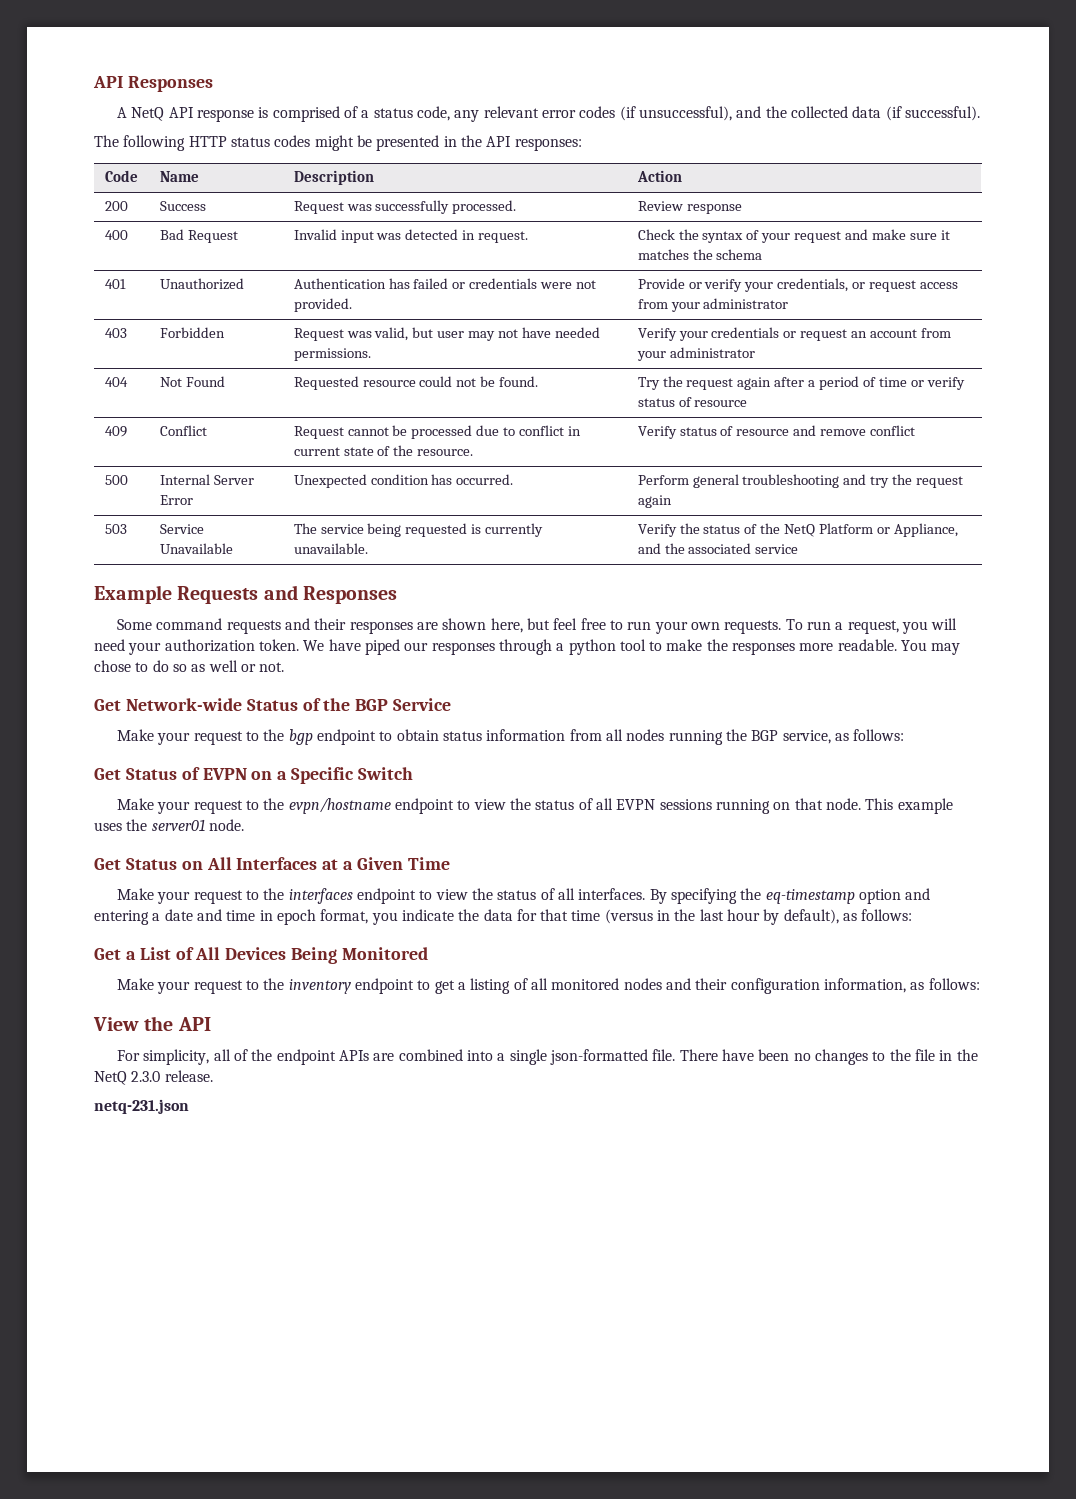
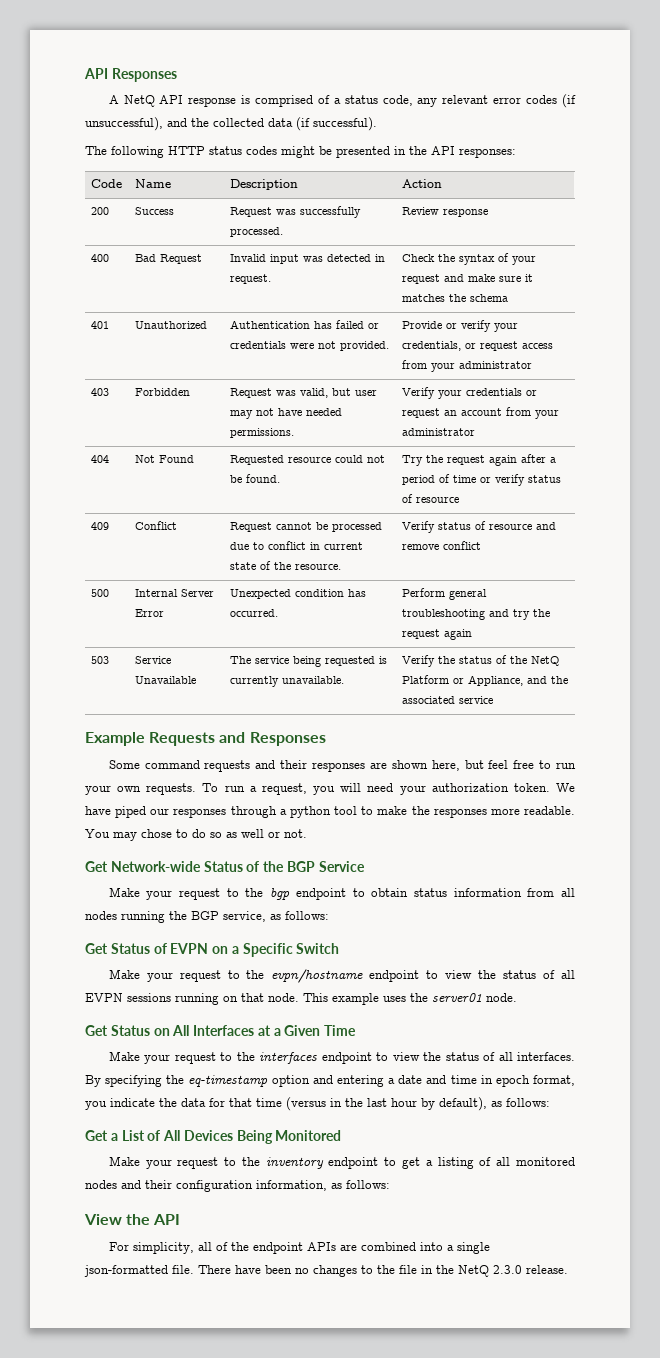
- netq-231.json

